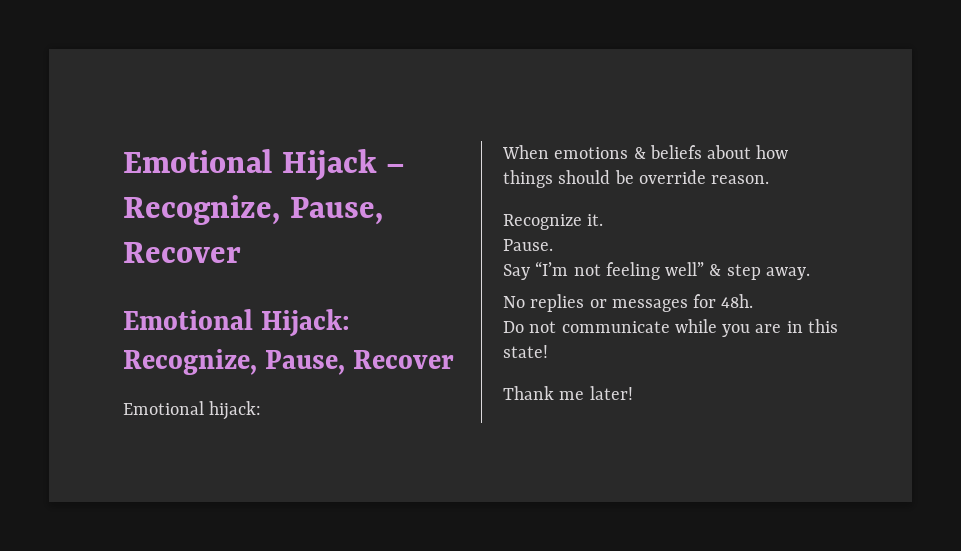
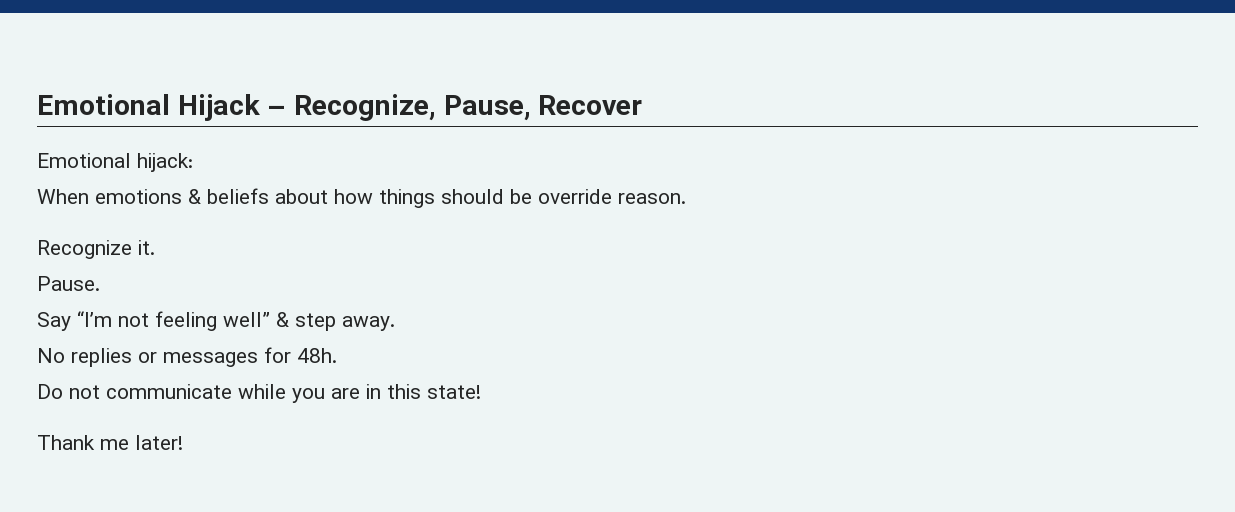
- Emotional Hijack: Recognize, Pause, Recover

